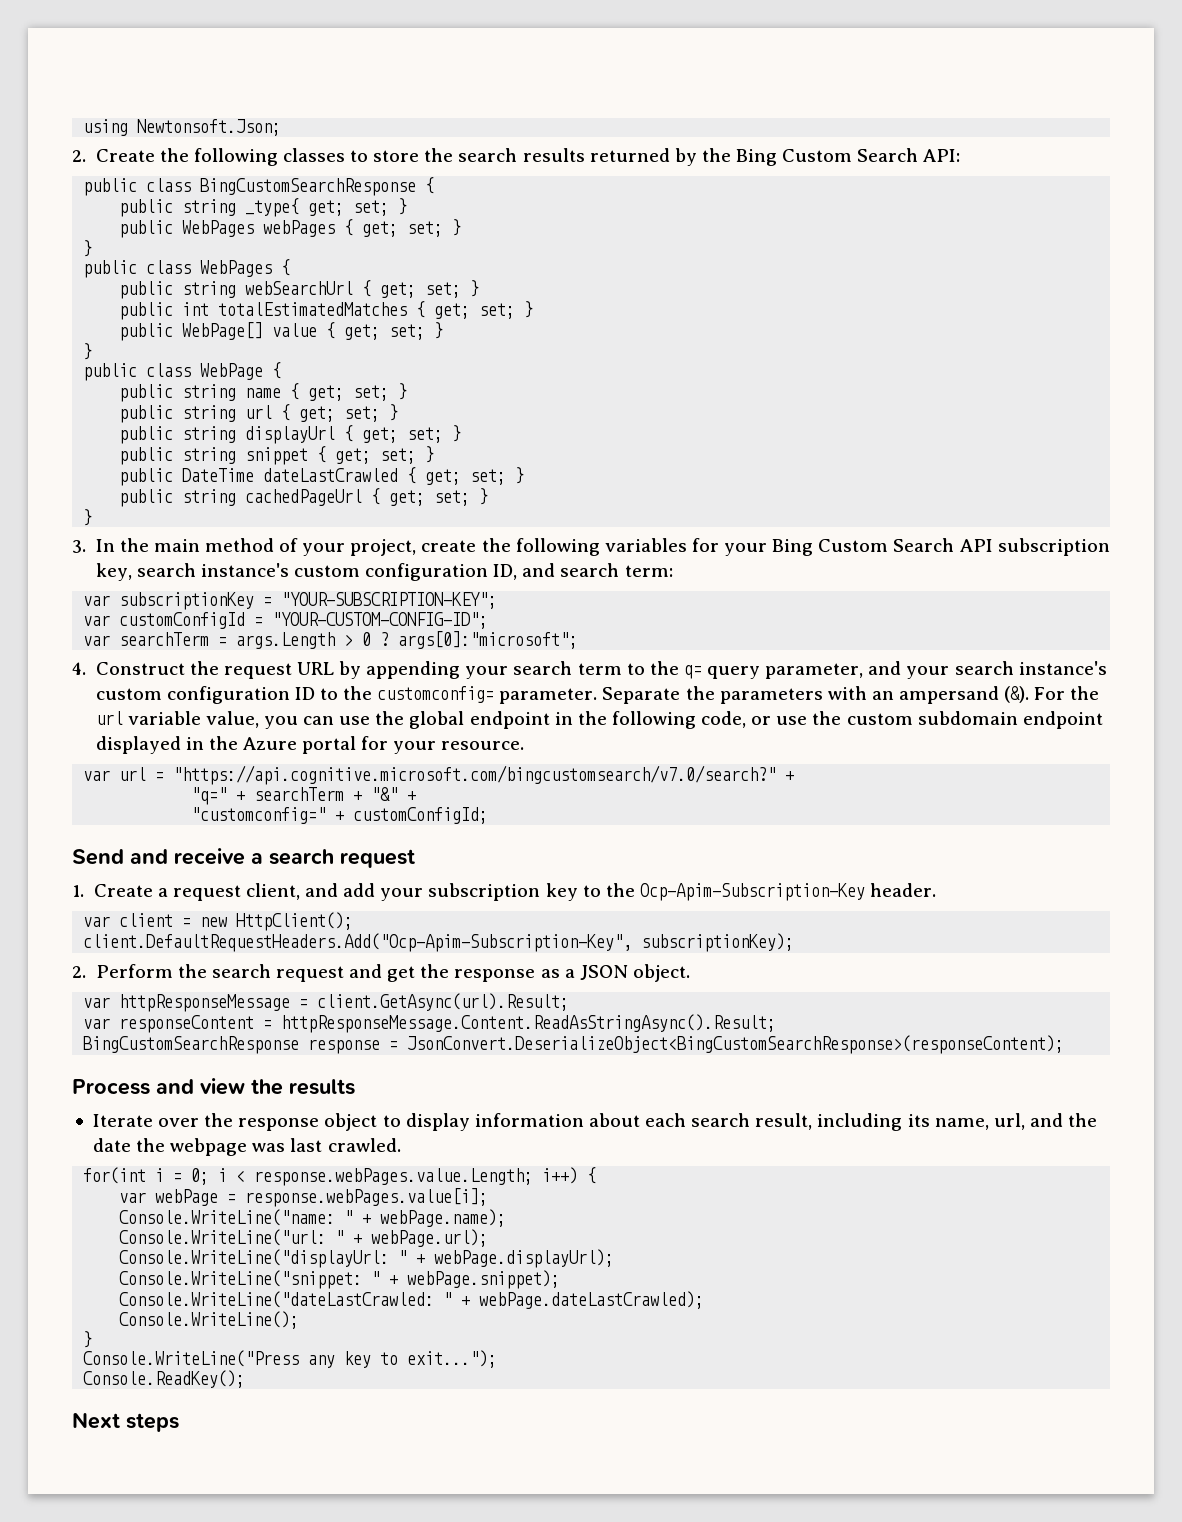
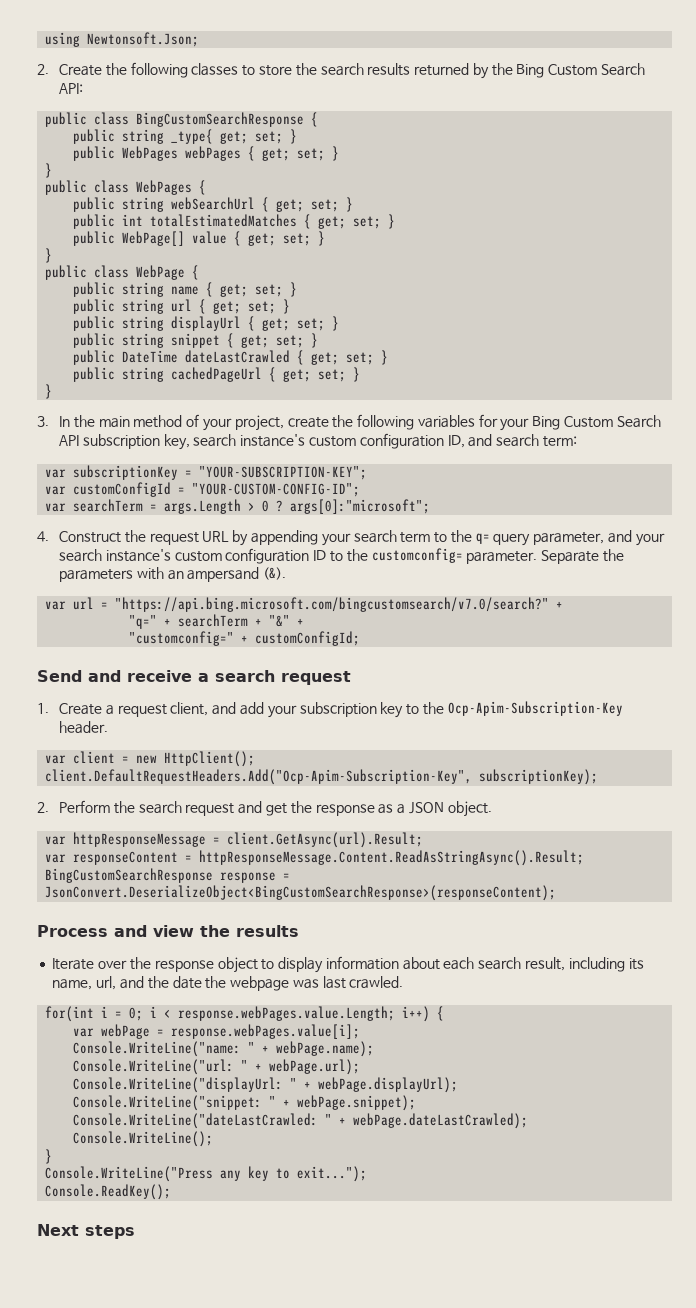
- For the url variable value, you can use the global endpoint in the following code, or use the custom subdomain endpoint displayed in the Azure portal for your resource.
- var url = "https://api.cognitive.microsoft.com/bingcustomsearch/v7.0/search?"
+ var url = "https://api.bing.microsoft.com/bingcustomsearch/v7.0/search?"

